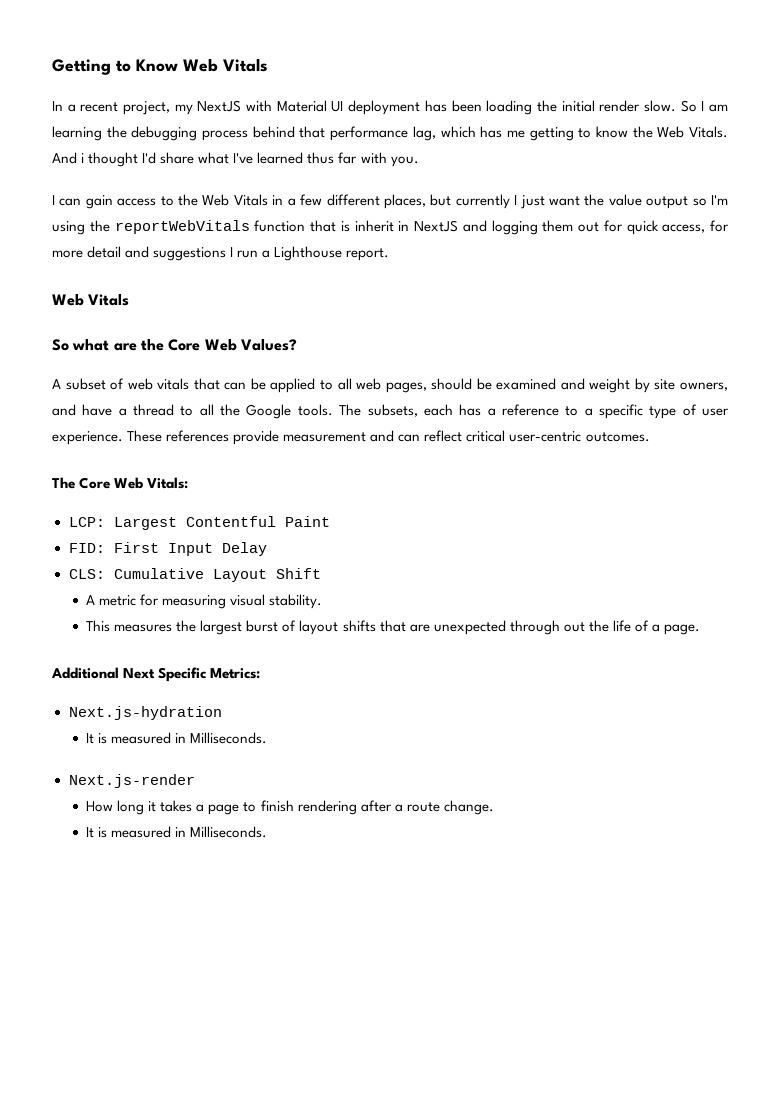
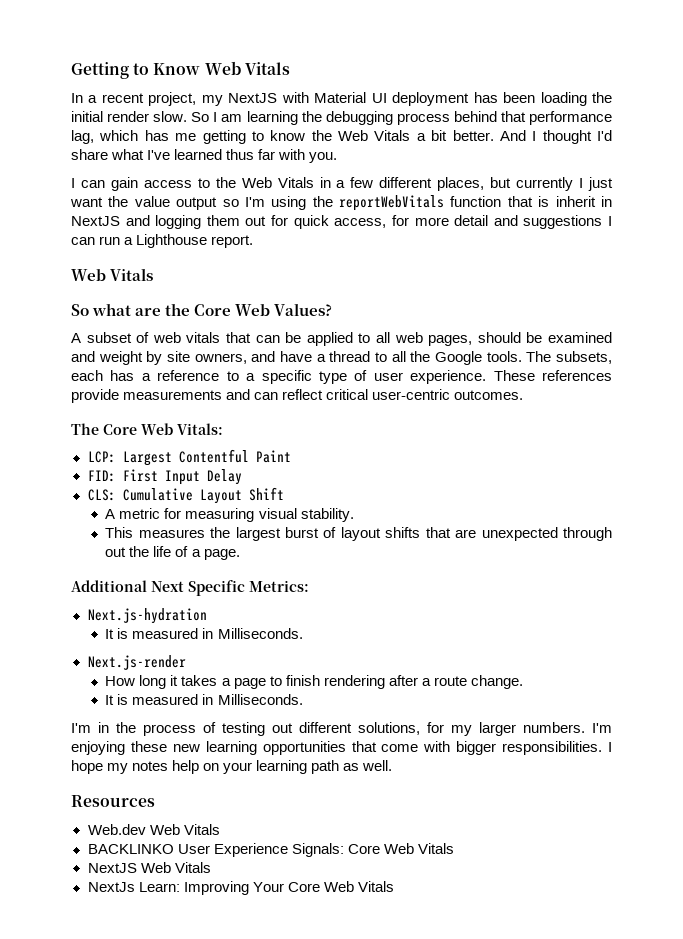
- So I am learning the debugging process behind that performance lag, which has me getting to know the Web Vitals. And i thought I'd share what I've learned thus far with you.
+ So I am learning the debugging process behind that performance lag, which has me getting to know the Web Vitals a bit better. And I thought I'd share what I've learned thus far with you.
- I can gain access to the Web Vitals in a few different places, but currently I just want the value output so I'm using the reportWebVitals function that is inherit in NextJS and logging them out for quick access, for more detail and suggestions I run a Lighthouse report.
+ I can gain access to the Web Vitals in a few different places, but currently I just want the value output so I'm using the reportWebVitals function that is inherit in NextJS and logging them out for quick access, for more detail and suggestions I can run a Lighthouse report.
- These references provide measurement and can reflect critical user-centric outcomes.
+ These references provide measurements and can reflect critical user-centric outcomes.
+ I'm in the process of testing out different solutions, for my larger numbers. I'm enjoying these new learning opportunities that come with bigger responsibilities. I hope my notes help on your learning path as well.
+ Resources
+ Web.dev Web Vitals
+ BACKLINKO User Experience Signals: Core Web Vitals
+ NextJS Web Vitals
+ NextJs Learn: Improving Your Core Web Vitals

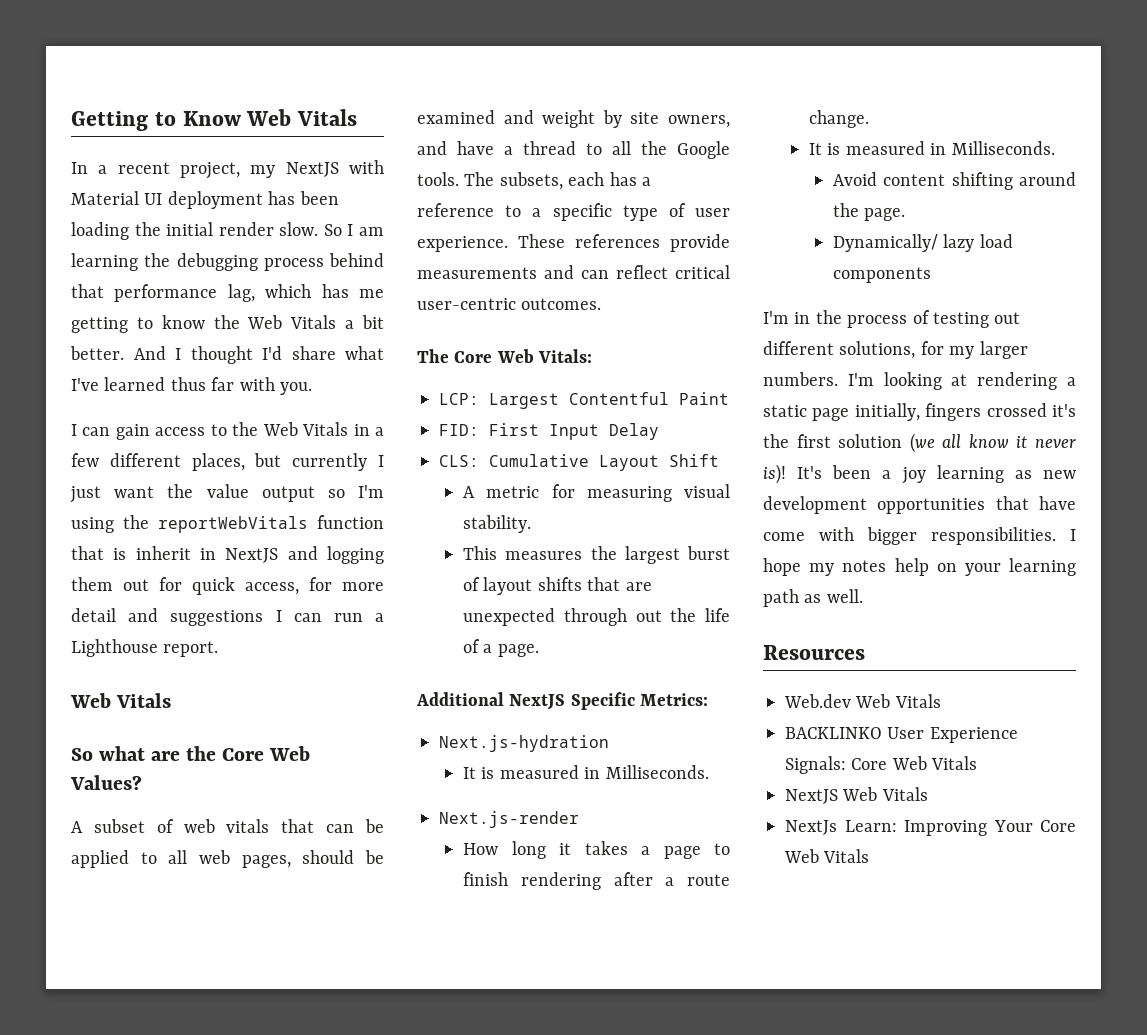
- Additional Next Specific Metrics:
+ Additional NextJS Specific Metrics:
+ Avoid content shifting around the page.
+ Dynamically/ lazy load components
- I'm enjoying these new learning opportunities that come with bigger responsibilities.
+ I'm looking at rendering a static page initially, fingers crossed it's the first solution (we all know it never is)! It's been a joy learning as new development opportunities that have come with bigger responsibilities.

